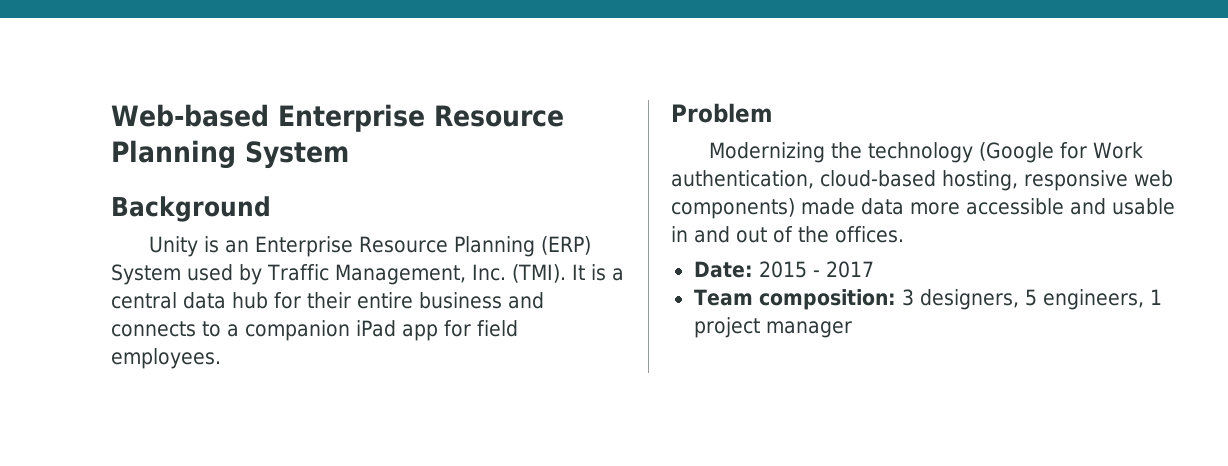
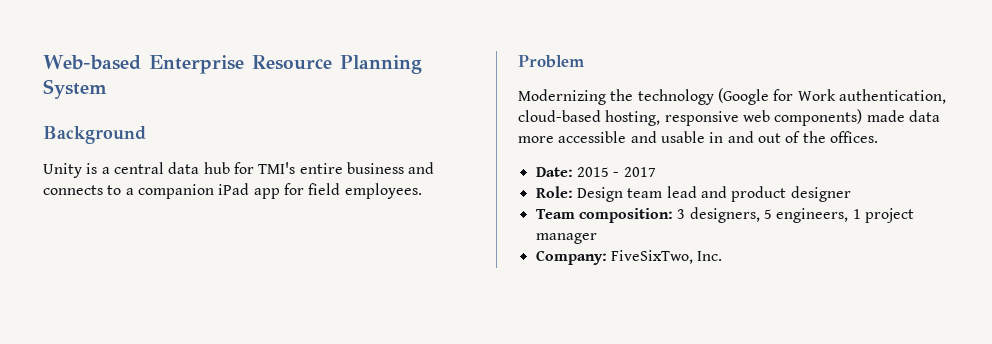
- Unity is an Enterprise Resource Planning (ERP) System used by Traffic Management, Inc. (TMI). It is a central data hub for their entire business and connects to a companion iPad app for field employees.
+ Unity is a central data hub for TMI's entire business and connects to a companion iPad app for field employees.
+ Role: Design team lead and product designer
+ Company: FiveSixTwo, Inc.

